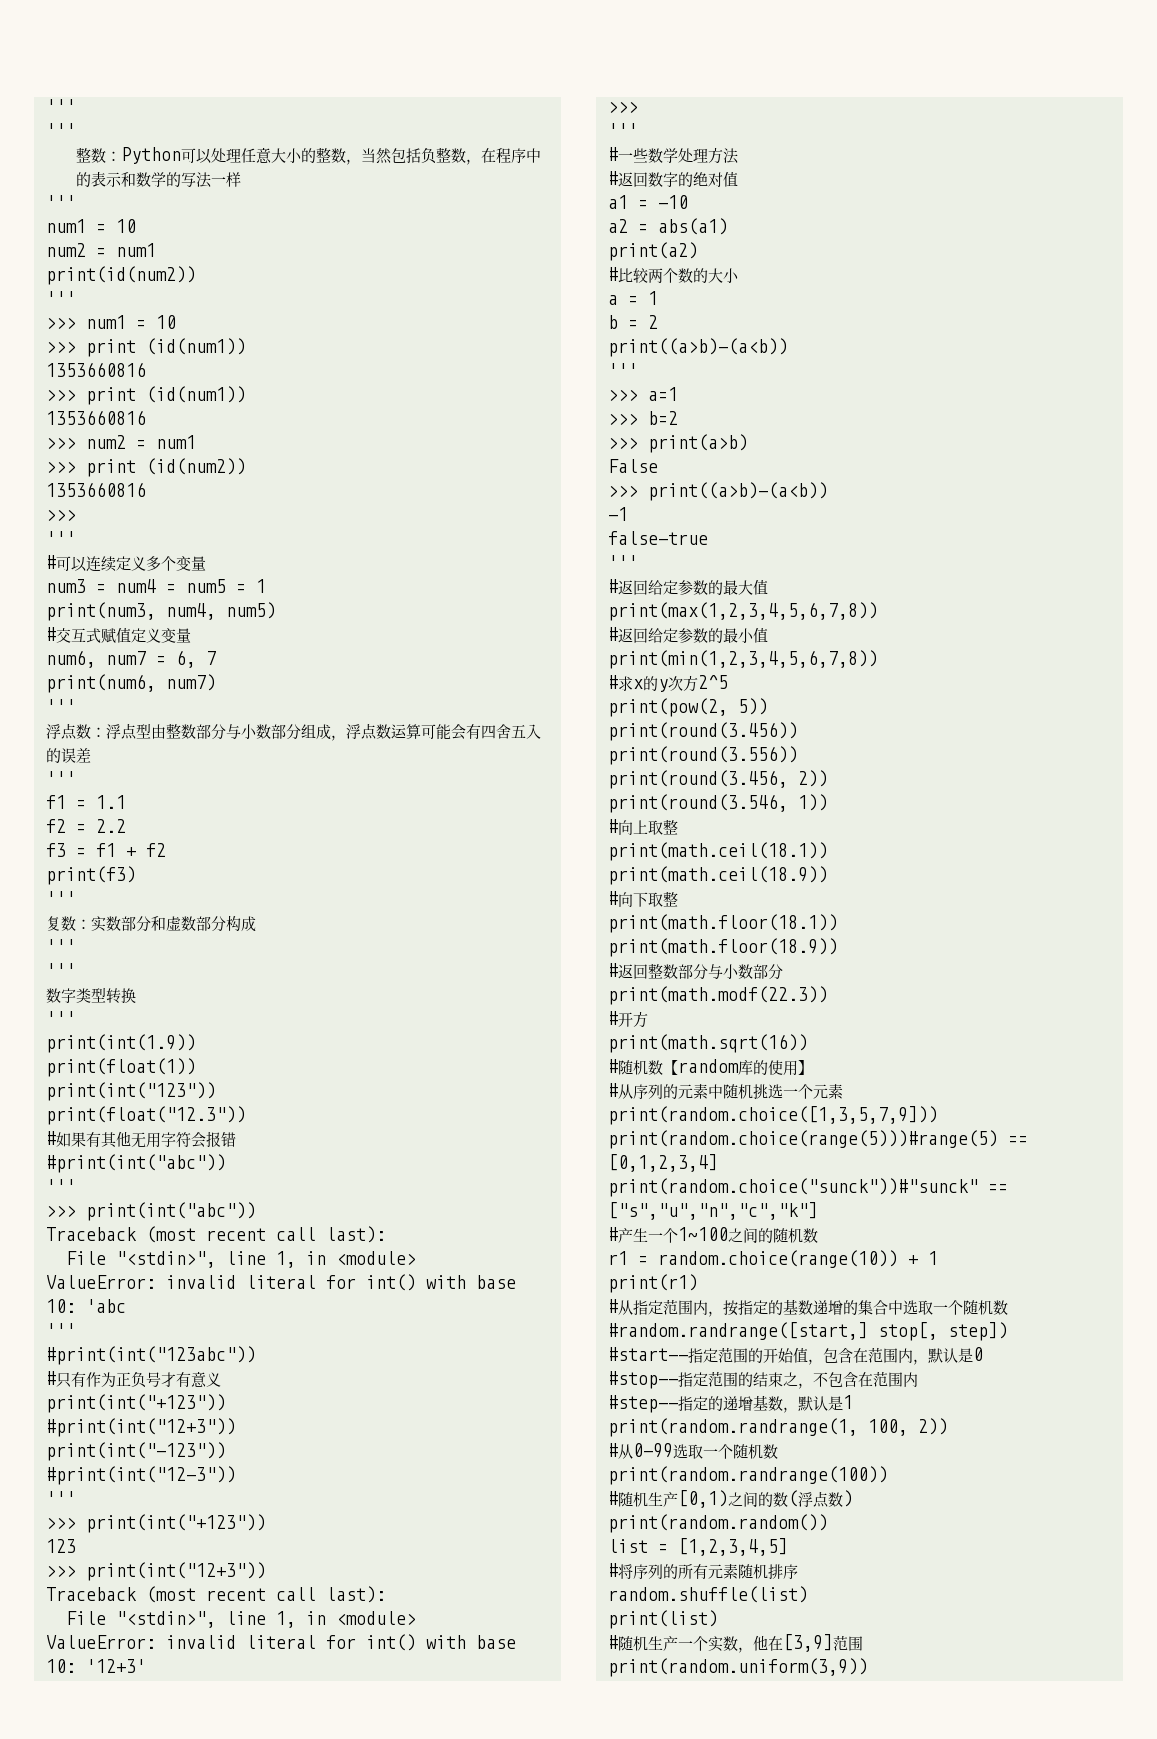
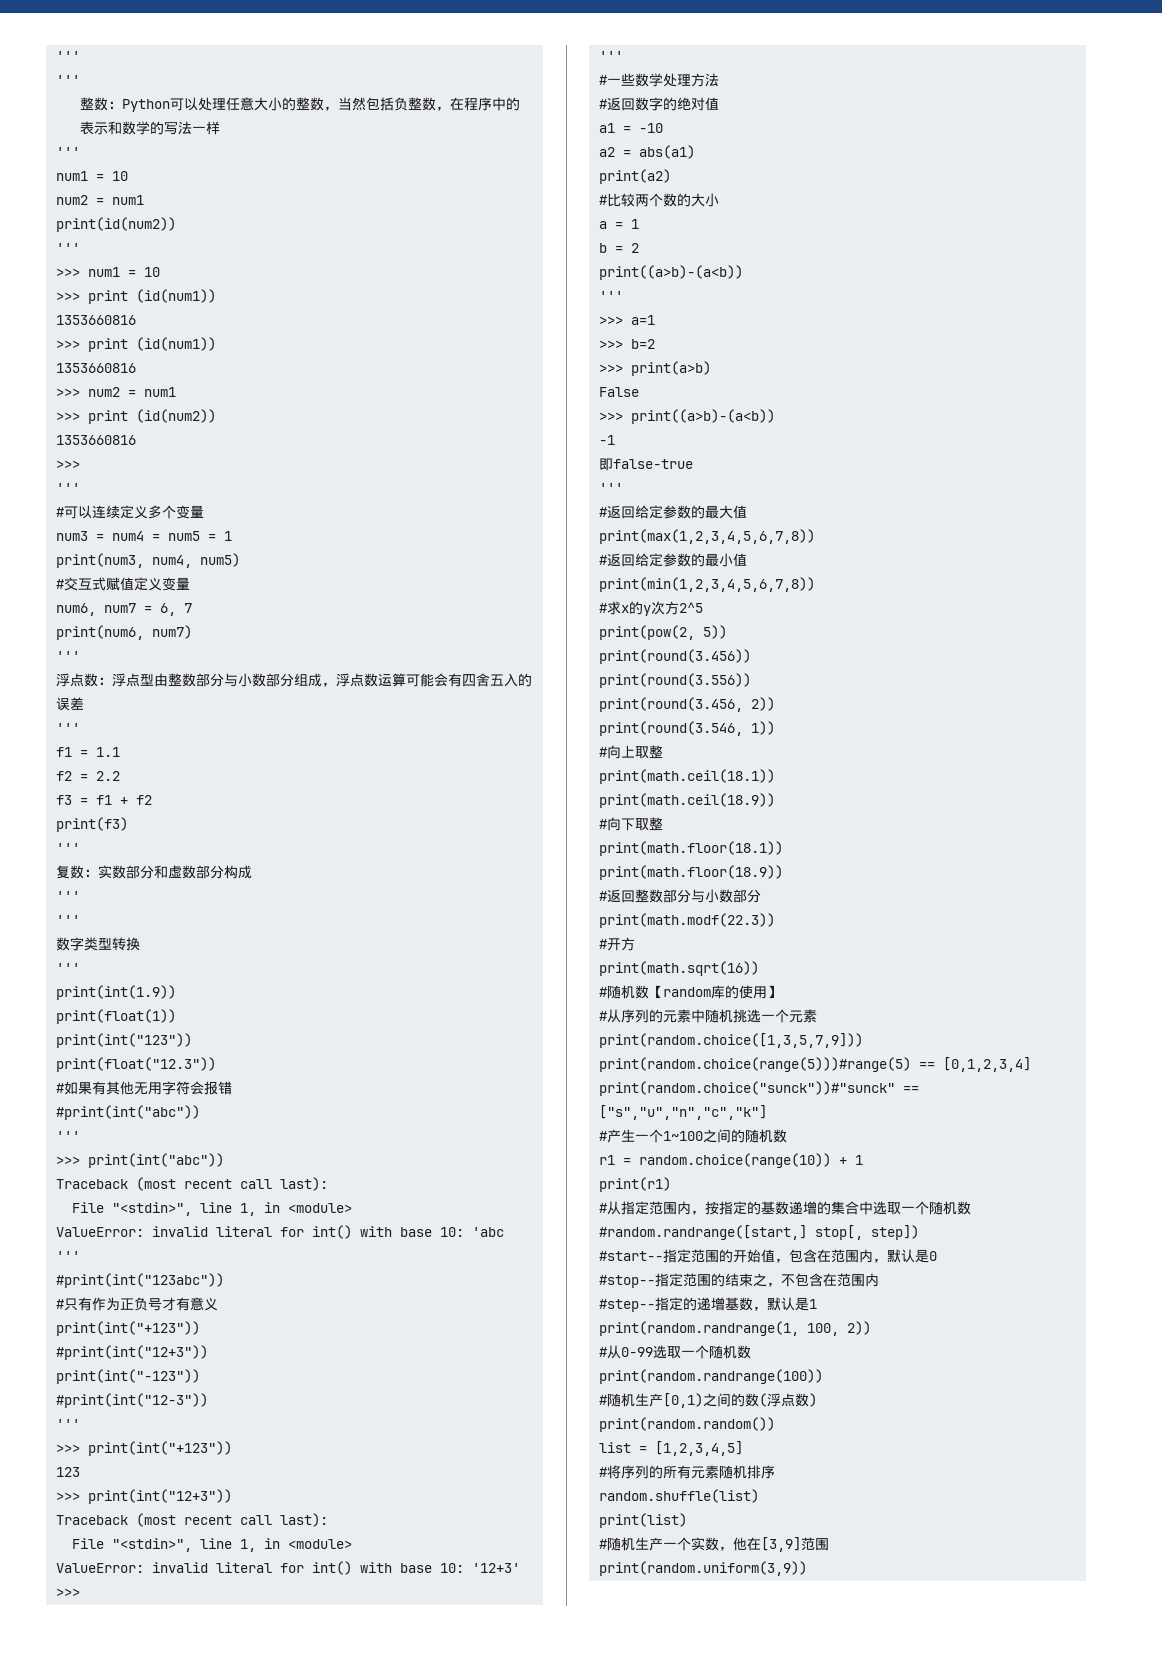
- false-true
+ 即false-true

